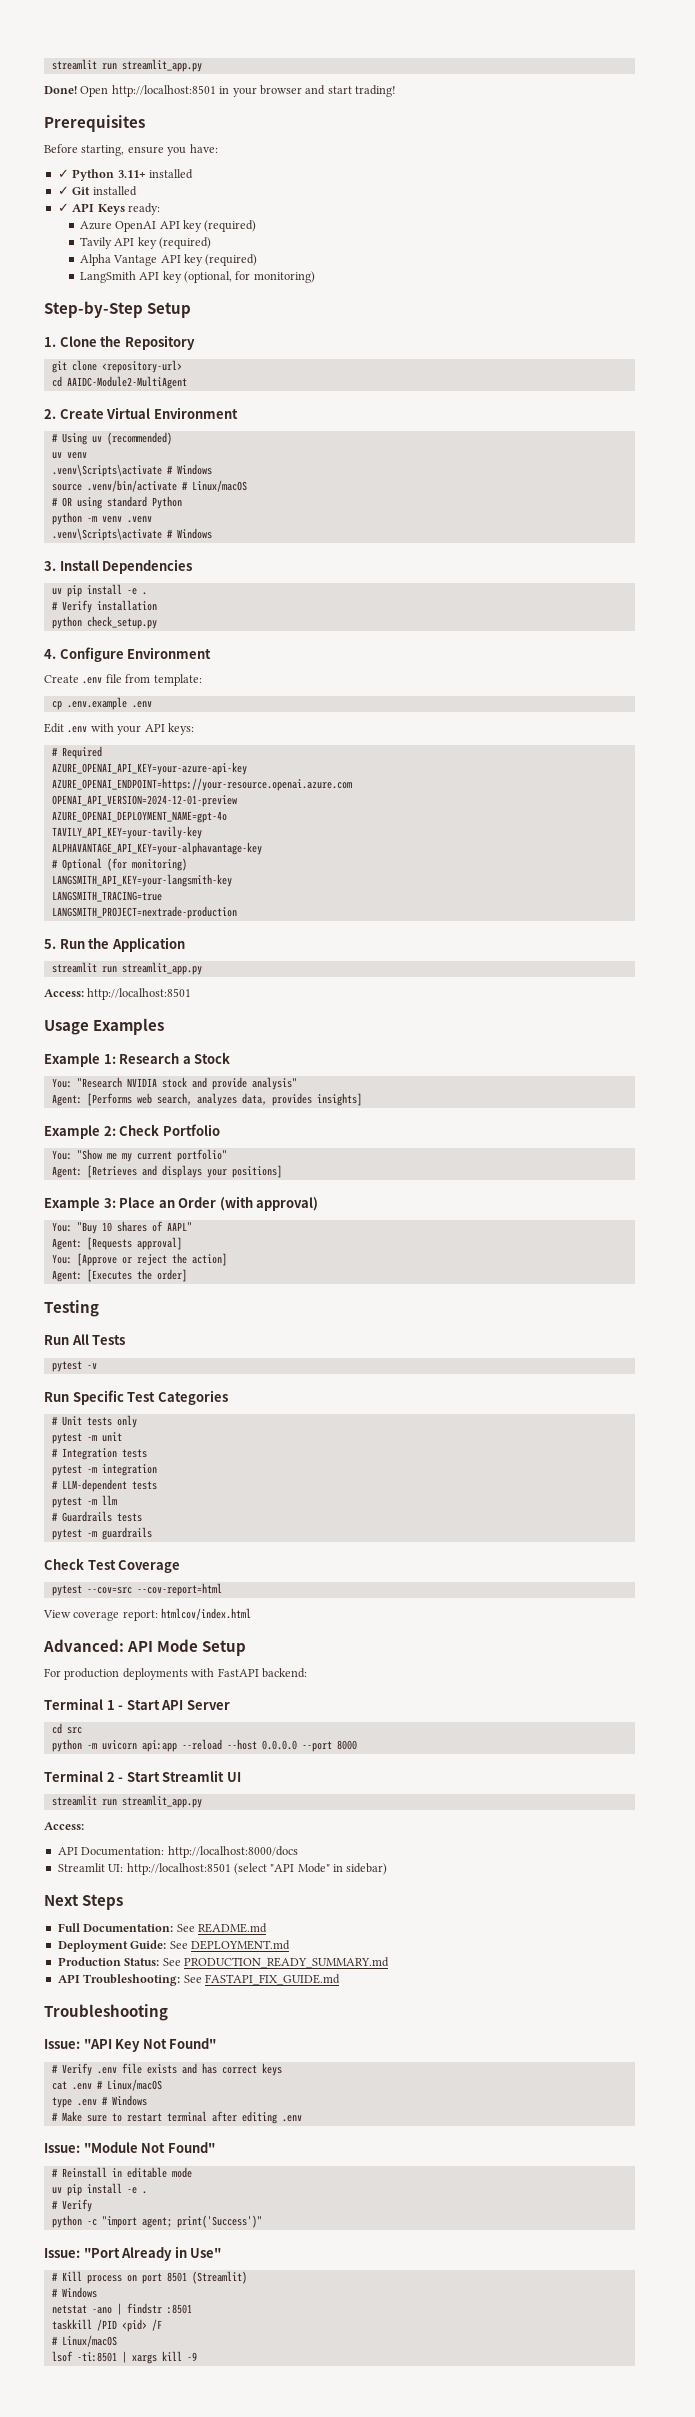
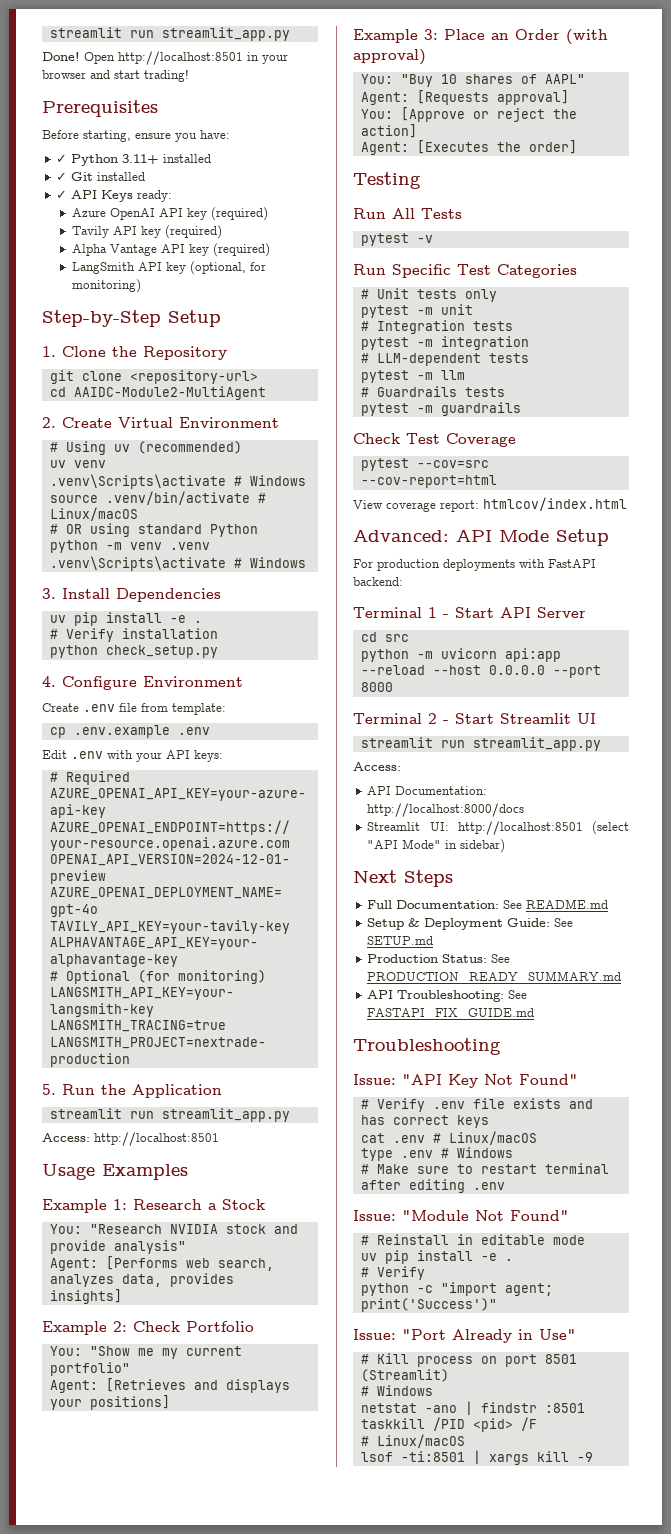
- Deployment Guide: See DEPLOYMENT.md
+ Setup & Deployment Guide: See SETUP.md

